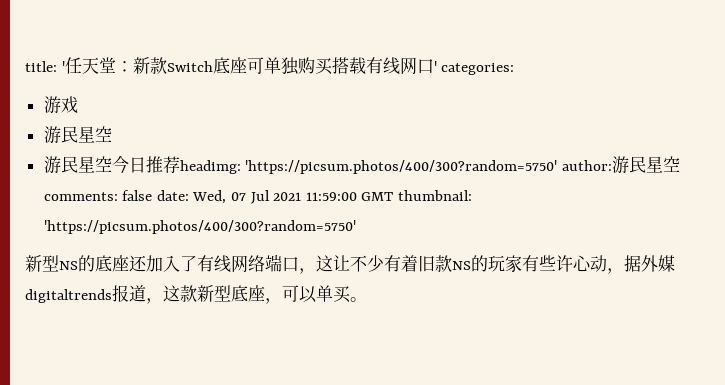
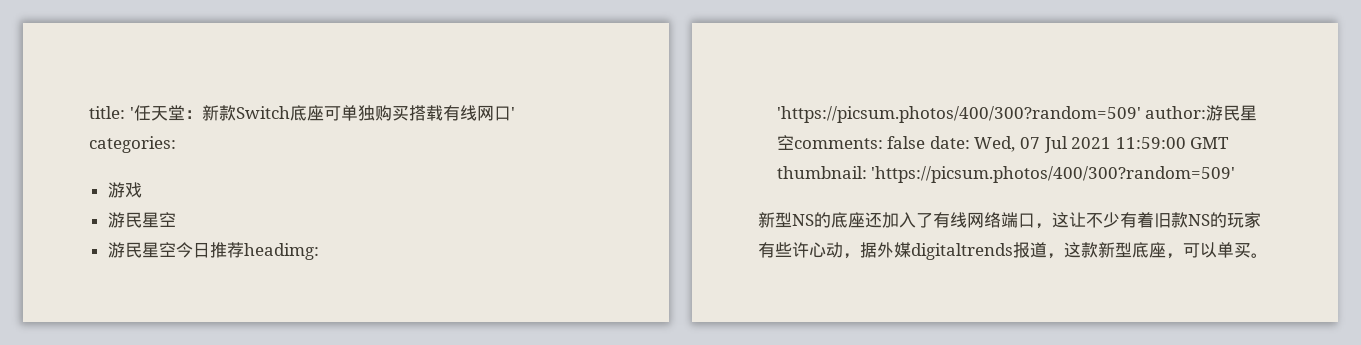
- 游民星空今日推荐headimg: 'https://picsum.photos/400/300?random=5750' author:游民星空comments: false date: Wed, 07 Jul 2021 11:59:00 GMT thumbnail: 'https://picsum.photos/400/300?random=5750'
+ 游民星空今日推荐headimg: 'https://picsum.photos/400/300?random=509' author:游民星空comments: false date: Wed, 07 Jul 2021 11:59:00 GMT thumbnail: 'https://picsum.photos/400/300?random=509'

